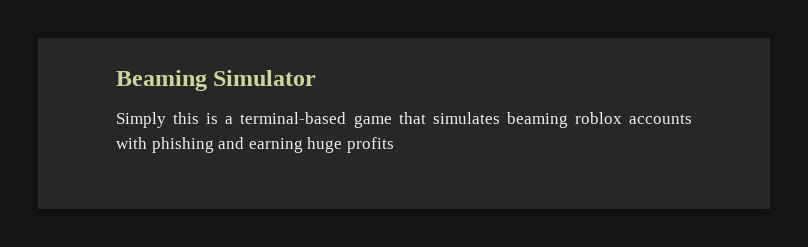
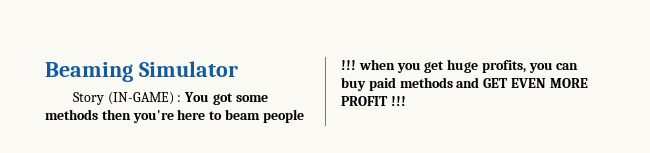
- Simply this is a terminal-based game that simulates beaming roblox accounts with phishing and earning huge profits
+ Story (IN-GAME) : You got some methods then you're here to beam people !!! when you get huge profits, you can buy paid methods and GET EVEN MORE PROFIT !!!

